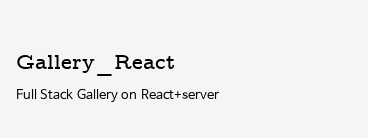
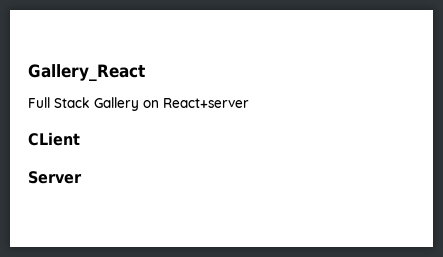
+ CLient
+ Server

